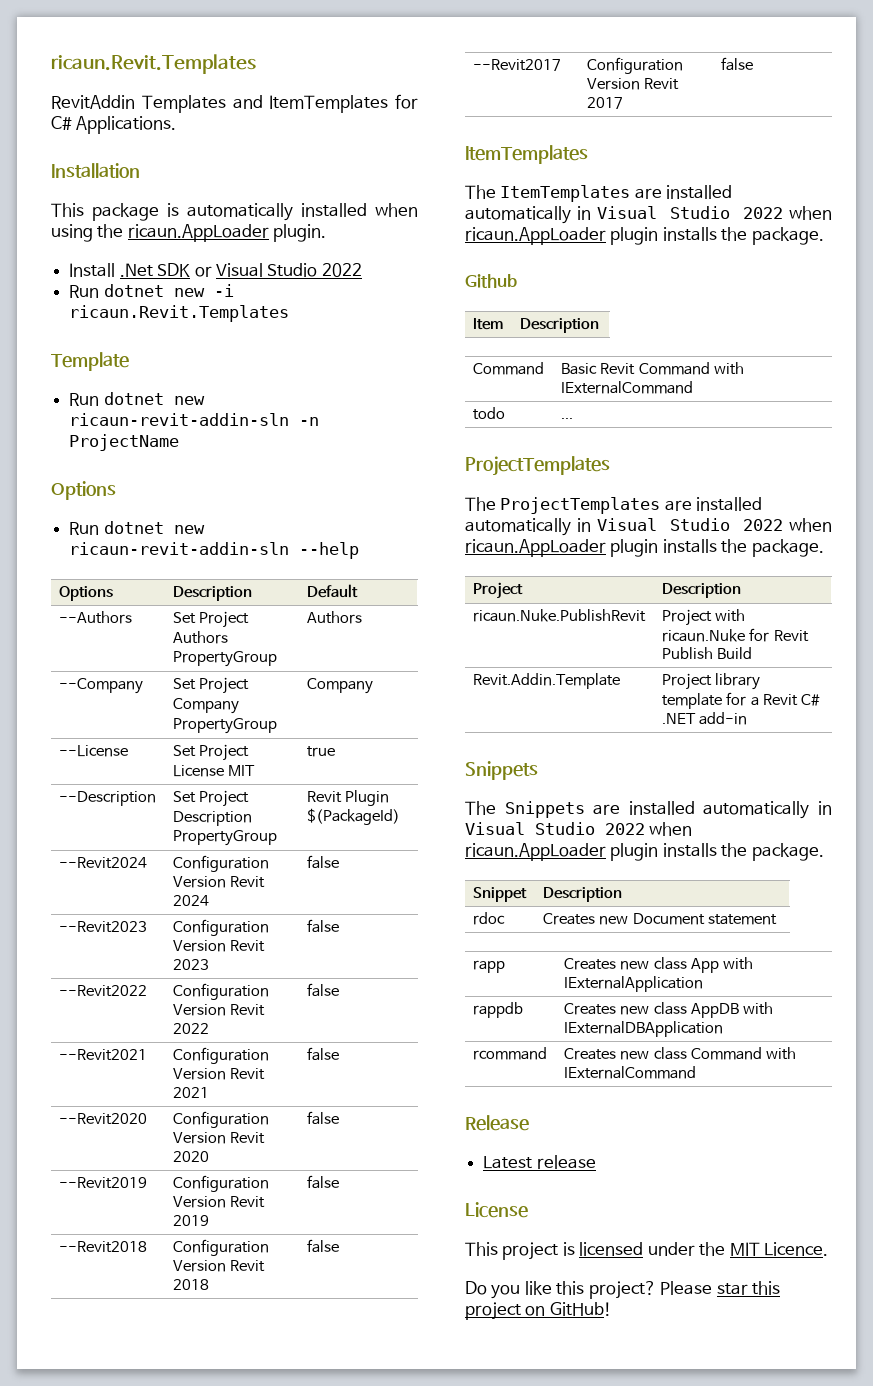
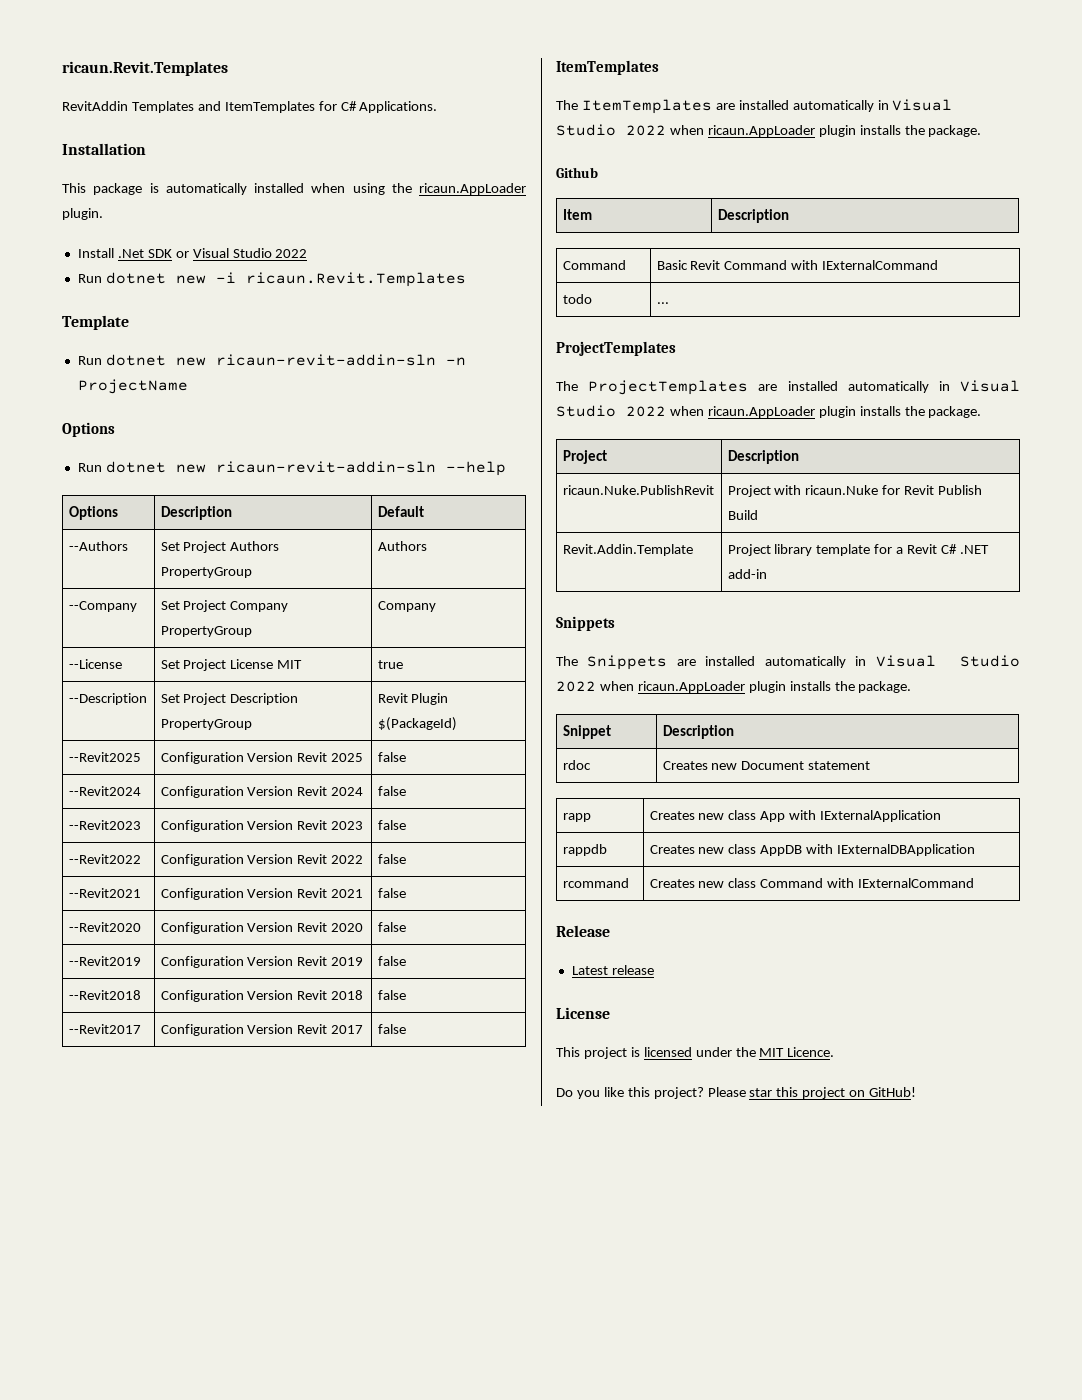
+ --Revit2025 | Configuration Version Revit 2025 | false

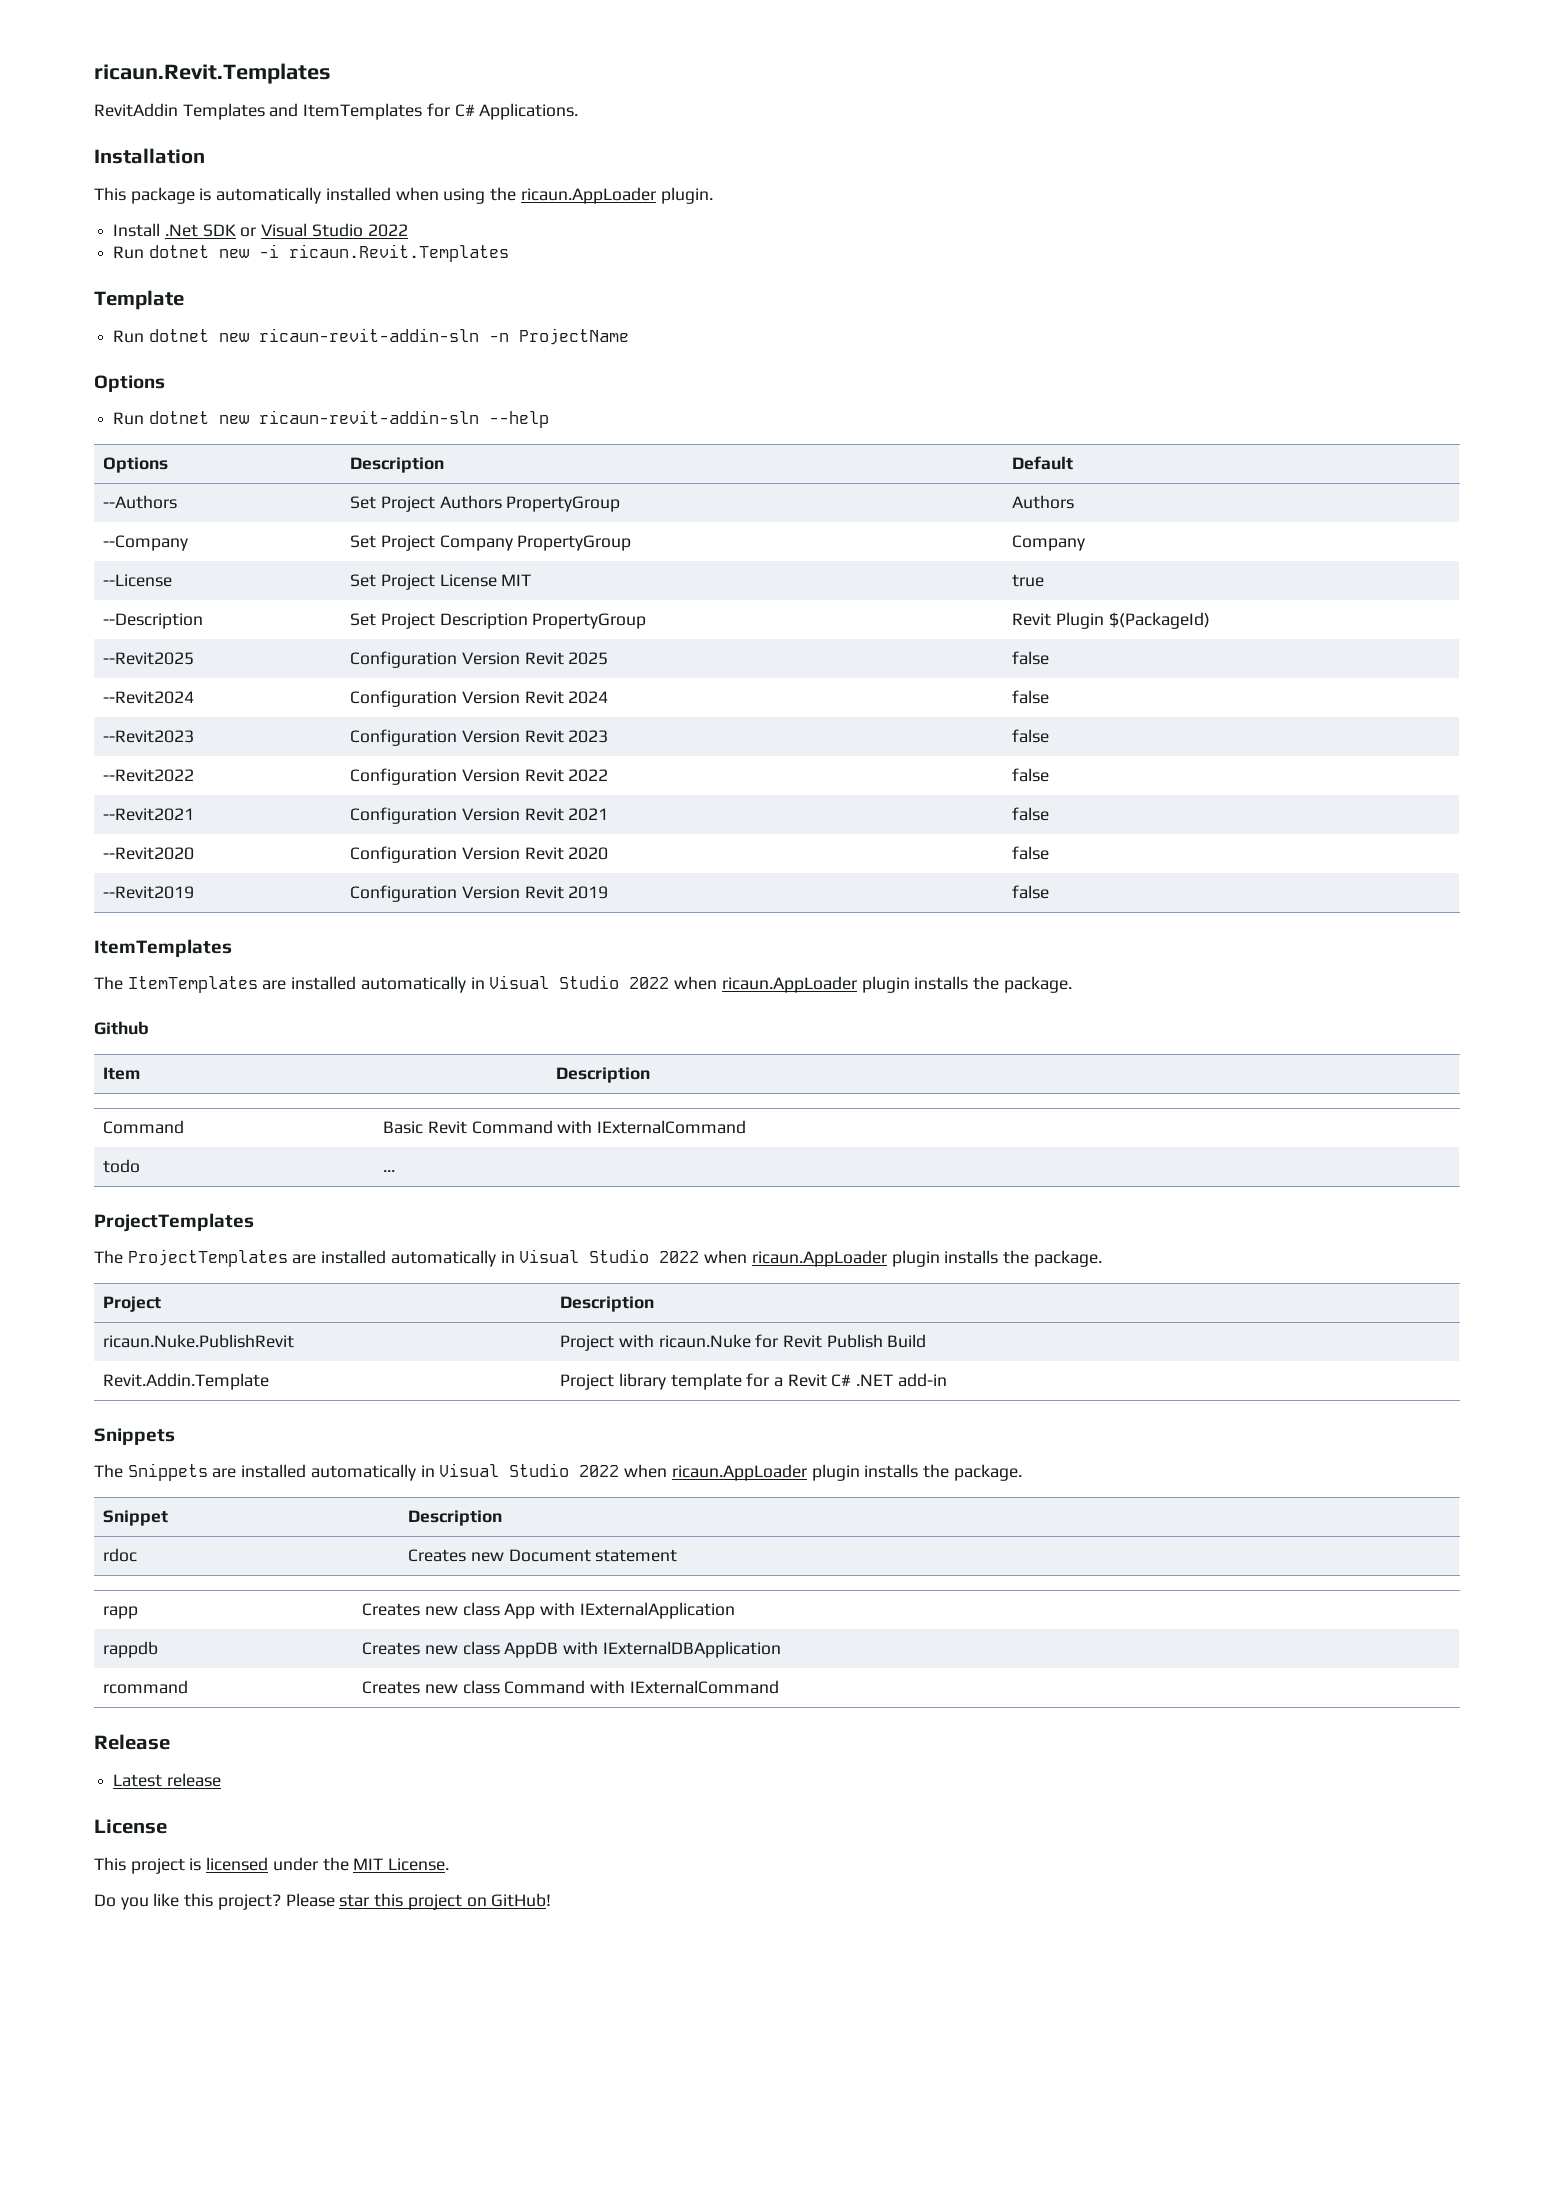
- --Revit2018 | Configuration Version Revit 2018 | false
- --Revit2017 | Configuration Version Revit 2017 | false
- This project is licensed under the MIT Licence.
+ This project is licensed under the MIT License.

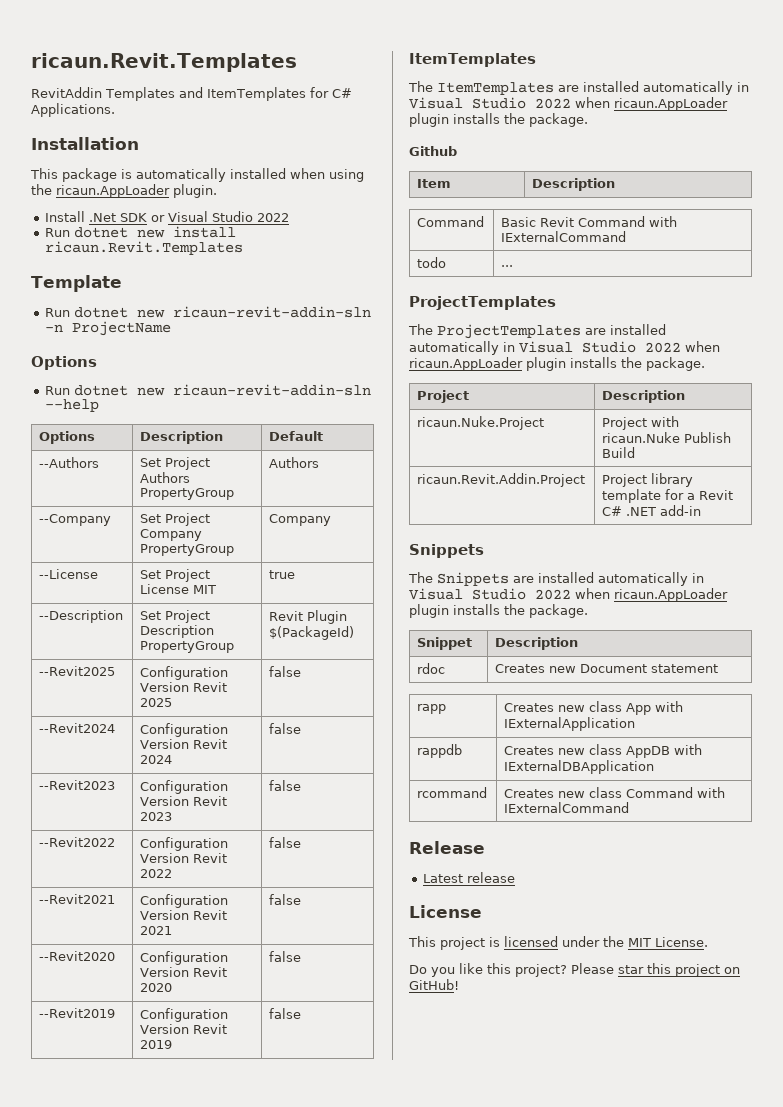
- Run dotnet new -i ricaun.Revit.Templates
+ Run dotnet new install ricaun.Revit.Templates
- ricaun.Nuke.PublishRevit | Project with ricaun.Nuke for Revit Publish Build
+ ricaun.Nuke.Project | Project with ricaun.Nuke Publish Build
- Revit.Addin.Template | Project library template for a Revit C# .NET add-in
+ ricaun.Revit.Addin.Project | Project library template for a Revit C# .NET add-in

